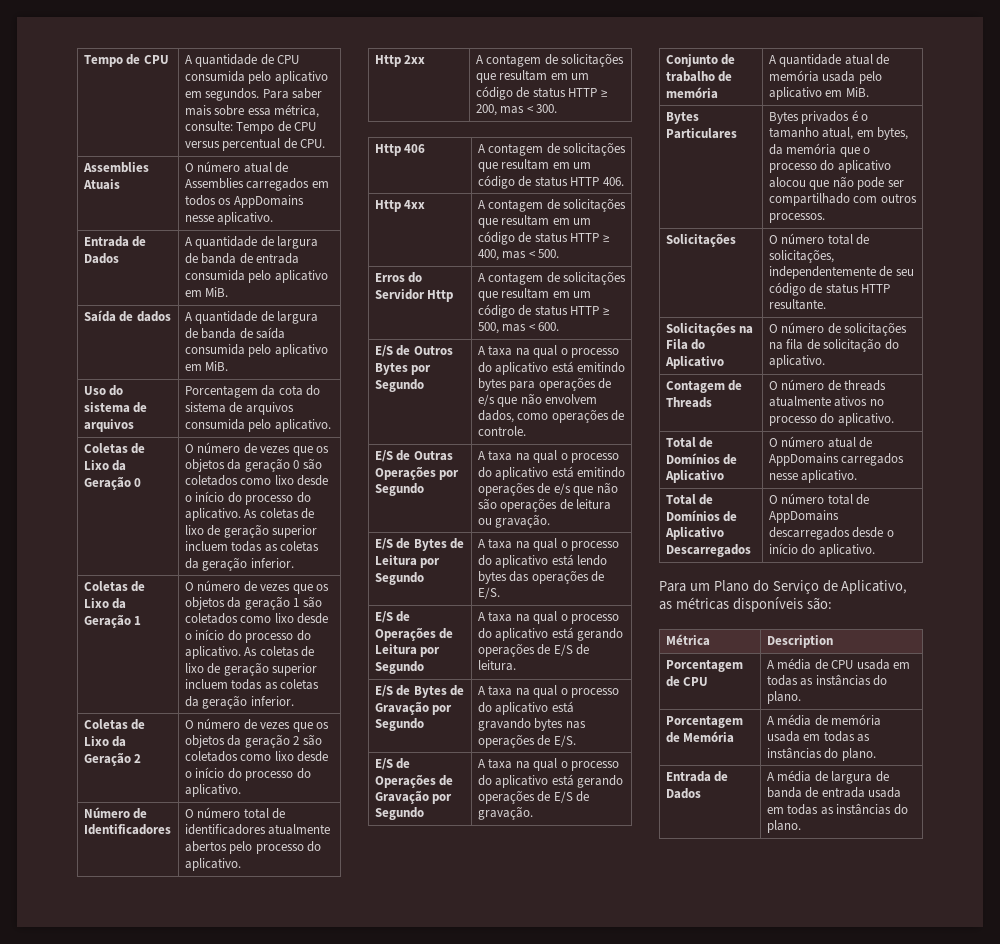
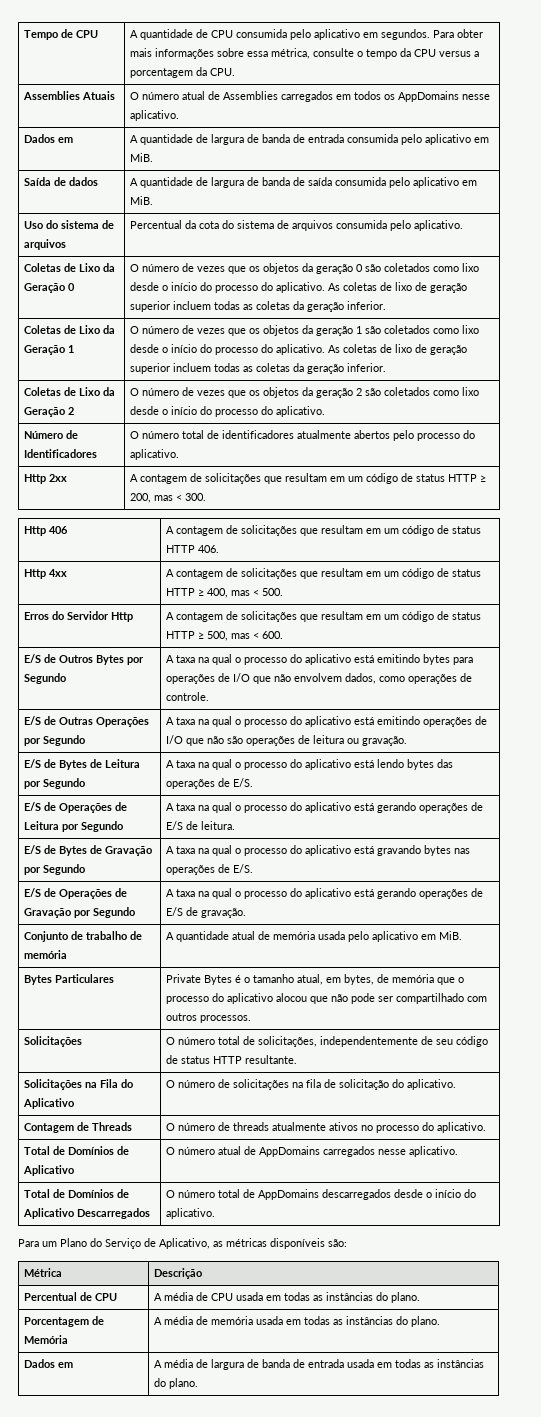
- Tempo de CPU | A quantidade de CPU consumida pelo aplicativo em segundos. Para saber mais sobre essa métrica, consulte: Tempo de CPU versus percentual de CPU.
+ Tempo de CPU | A quantidade de CPU consumida pelo aplicativo em segundos. Para obter mais informações sobre essa métrica, consulte o tempo da CPU versus a porcentagem da CPU.
- Entrada de Dados | A quantidade de largura de banda de entrada consumida pelo aplicativo em MiB.
+ Dados em | A quantidade de largura de banda de entrada consumida pelo aplicativo em MiB.
- Uso do sistema de arquivos | Porcentagem da cota do sistema de arquivos consumida pelo aplicativo.
+ Uso do sistema de arquivos | Percentual da cota do sistema de arquivos consumida pelo aplicativo.
- E/S de Outros Bytes por Segundo | A taxa na qual o processo do aplicativo está emitindo bytes para operações de e/s que não envolvem dados, como operações de controle.
+ E/S de Outros Bytes por Segundo | A taxa na qual o processo do aplicativo está emitindo bytes para operações de I/O que não envolvem dados, como operações de controle.
- E/S de Outras Operações por Segundo | A taxa na qual o processo do aplicativo está emitindo operações de e/s que não são operações de leitura ou gravação.
+ E/S de Outras Operações por Segundo | A taxa na qual o processo do aplicativo está emitindo operações de I/O que não são operações de leitura ou gravação.
- Bytes Particulares | Bytes privados é o tamanho atual, em bytes, da memória que o processo do aplicativo alocou que não pode ser compartilhado com outros processos.
+ Bytes Particulares | Private Bytes é o tamanho atual, em bytes, de memória que o processo do aplicativo alocou que não pode ser compartilhado com outros processos.
- Métrica | Description
- Porcentagem de CPU | A média de CPU usada em todas as instâncias do plano.
+ Métrica | Descrição
+ Percentual de CPU | A média de CPU usada em todas as instâncias do plano.
- Entrada de Dados | A média de largura de banda de entrada usada em todas as instâncias do plano.
+ Dados em | A média de largura de banda de entrada usada em todas as instâncias do plano.

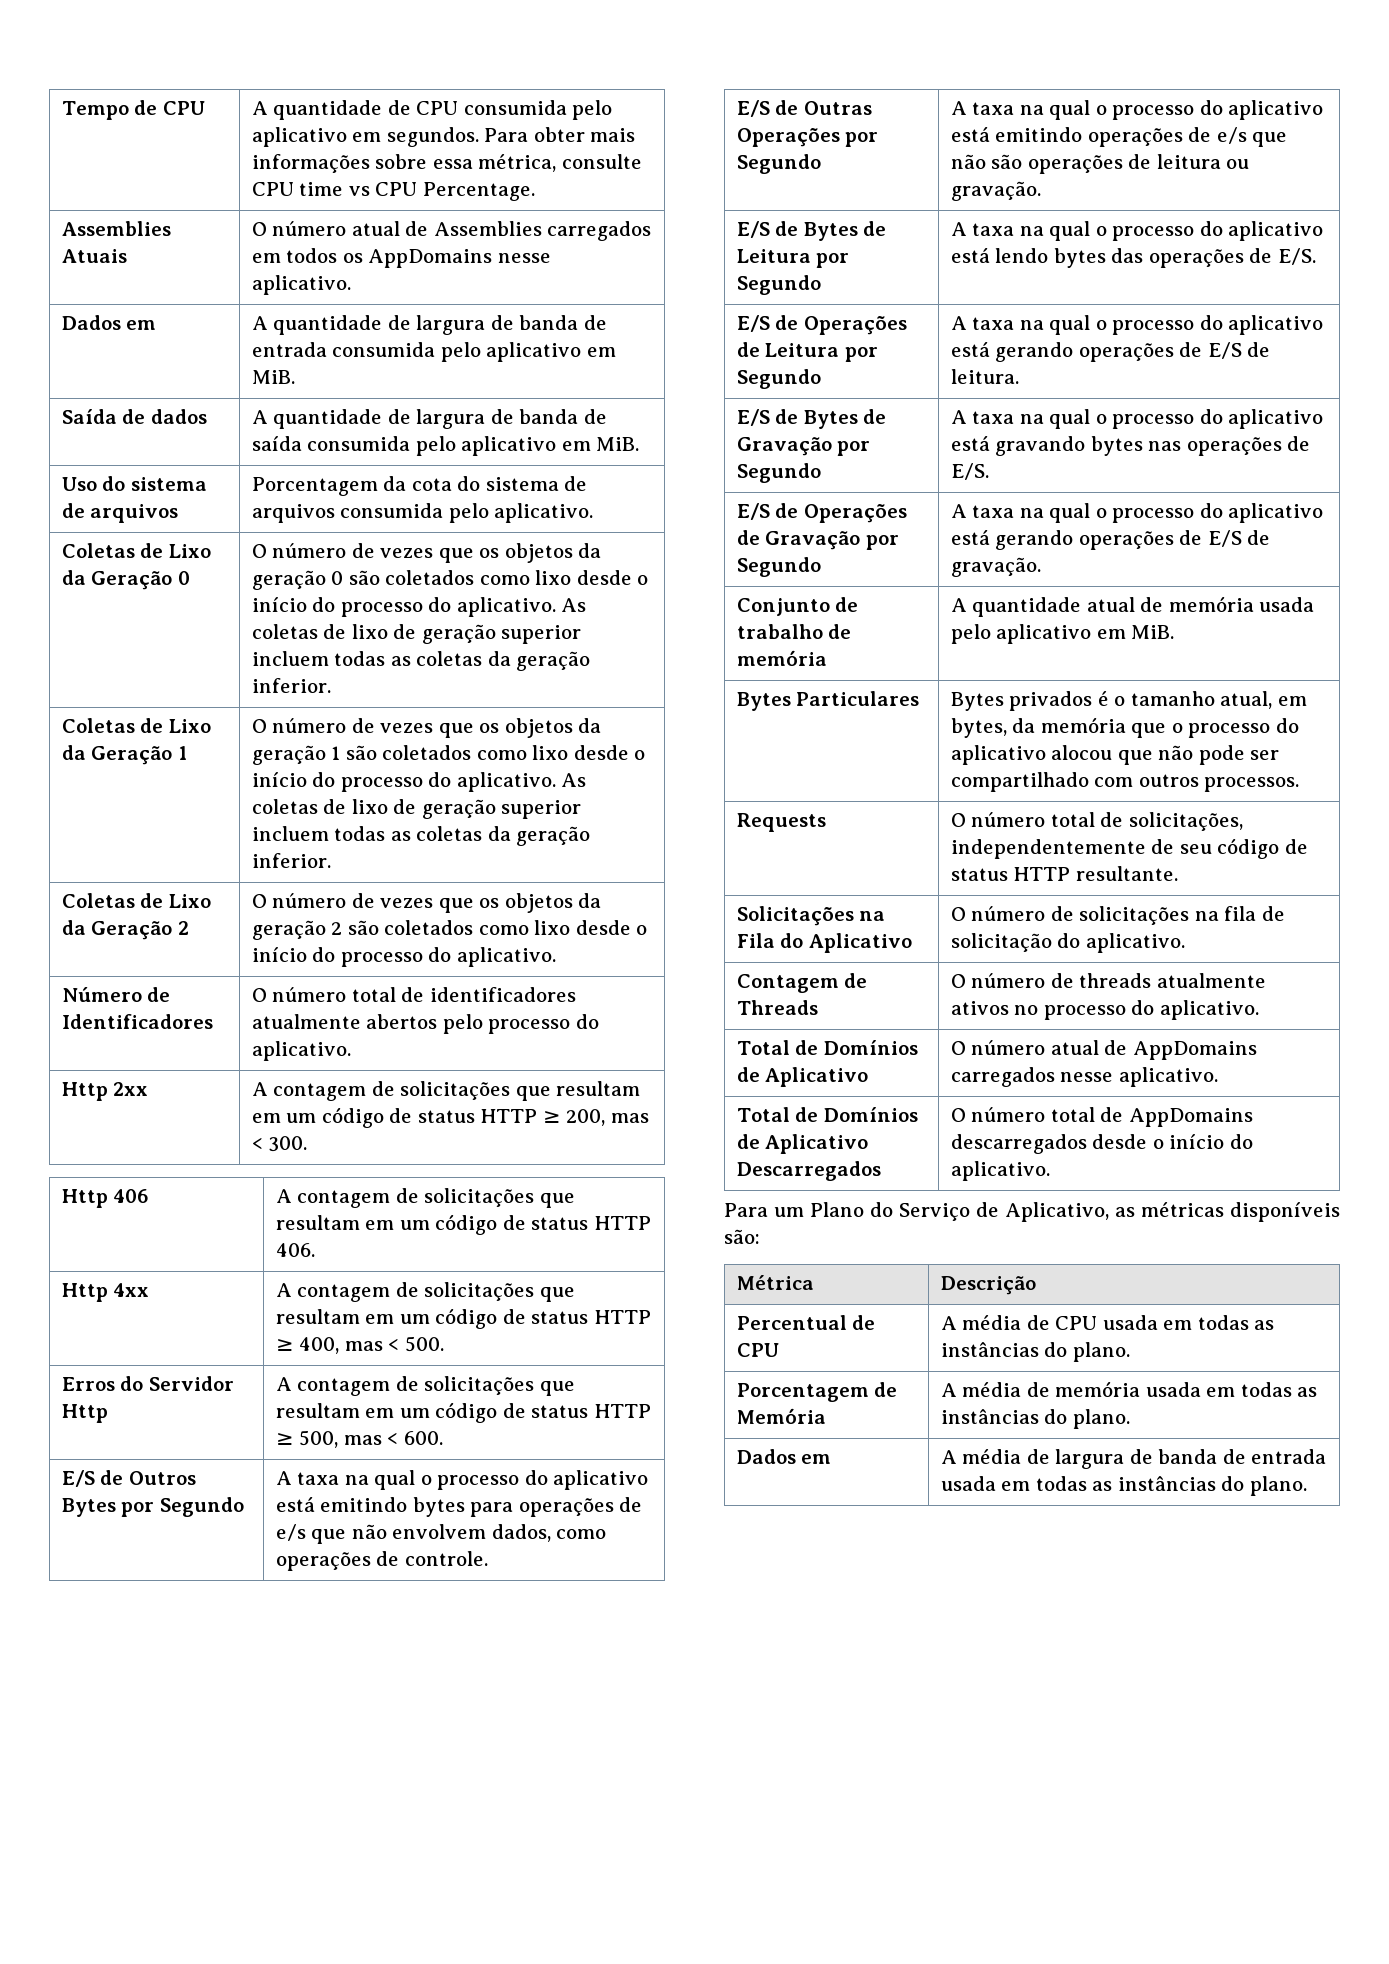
- Tempo de CPU | A quantidade de CPU consumida pelo aplicativo em segundos. Para obter mais informações sobre essa métrica, consulte o tempo da CPU versus a porcentagem da CPU.
+ Tempo de CPU | A quantidade de CPU consumida pelo aplicativo em segundos. Para obter mais informações sobre essa métrica, consulte CPU time vs CPU Percentage.
- Uso do sistema de arquivos | Percentual da cota do sistema de arquivos consumida pelo aplicativo.
+ Uso do sistema de arquivos | Porcentagem da cota do sistema de arquivos consumida pelo aplicativo.
- E/S de Outros Bytes por Segundo | A taxa na qual o processo do aplicativo está emitindo bytes para operações de I/O que não envolvem dados, como operações de controle.
+ E/S de Outros Bytes por Segundo | A taxa na qual o processo do aplicativo está emitindo bytes para operações de e/s que não envolvem dados, como operações de controle.
- E/S de Outras Operações por Segundo | A taxa na qual o processo do aplicativo está emitindo operações de I/O que não são operações de leitura ou gravação.
+ E/S de Outras Operações por Segundo | A taxa na qual o processo do aplicativo está emitindo operações de e/s que não são operações de leitura ou gravação.
- Bytes Particulares | Private Bytes é o tamanho atual, em bytes, de memória que o processo do aplicativo alocou que não pode ser compartilhado com outros processos.
+ Bytes Particulares | Bytes privados é o tamanho atual, em bytes, da memória que o processo do aplicativo alocou que não pode ser compartilhado com outros processos.
- Solicitações | O número total de solicitações, independentemente de seu código de status HTTP resultante.
+ Requests | O número total de solicitações, independentemente de seu código de status HTTP resultante.

